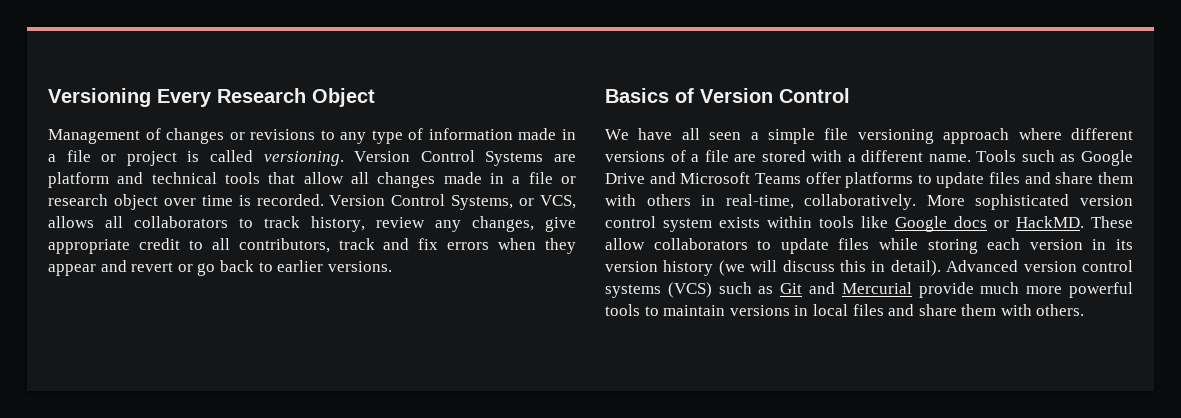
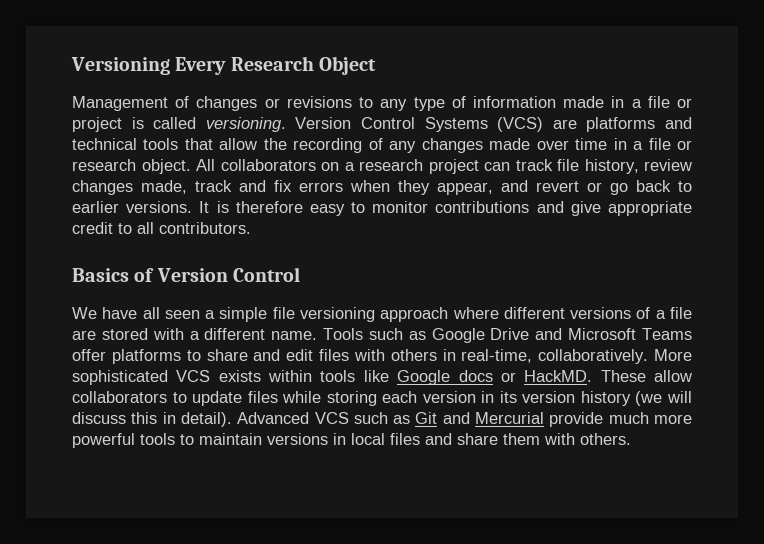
- Version Control Systems are platform and technical tools that allow all changes made in a file or research object over time is recorded. Version Control Systems, or VCS, allows all collaborators to track history, review any changes, give appropriate credit to all contributors, track and fix errors when they appear and revert or go back to earlier versions.
+ Version Control Systems (VCS) are platforms and technical tools that allow the recording of any changes made over time in a file or research object. All collaborators on a research project can track file history, review changes made, track and fix errors when they appear, and revert or go back to earlier versions. It is therefore easy to monitor contributions and give appropriate credit to all contributors.
- Tools such as Google Drive and Microsoft Teams offer platforms to update files and share them with others in real-time, collaboratively.
+ Tools such as Google Drive and Microsoft Teams offer platforms to share and edit files with others in real-time, collaboratively.
- More sophisticated version control system exists within tools like Google docs or HackMD.
+ More sophisticated VCS exists within tools like Google docs or HackMD.
- Advanced version control systems (VCS) such as Git and Mercurial provide much more powerful tools to maintain versions in local files and share them with others.
+ Advanced VCS such as Git and Mercurial provide much more powerful tools to maintain versions in local files and share them with others.

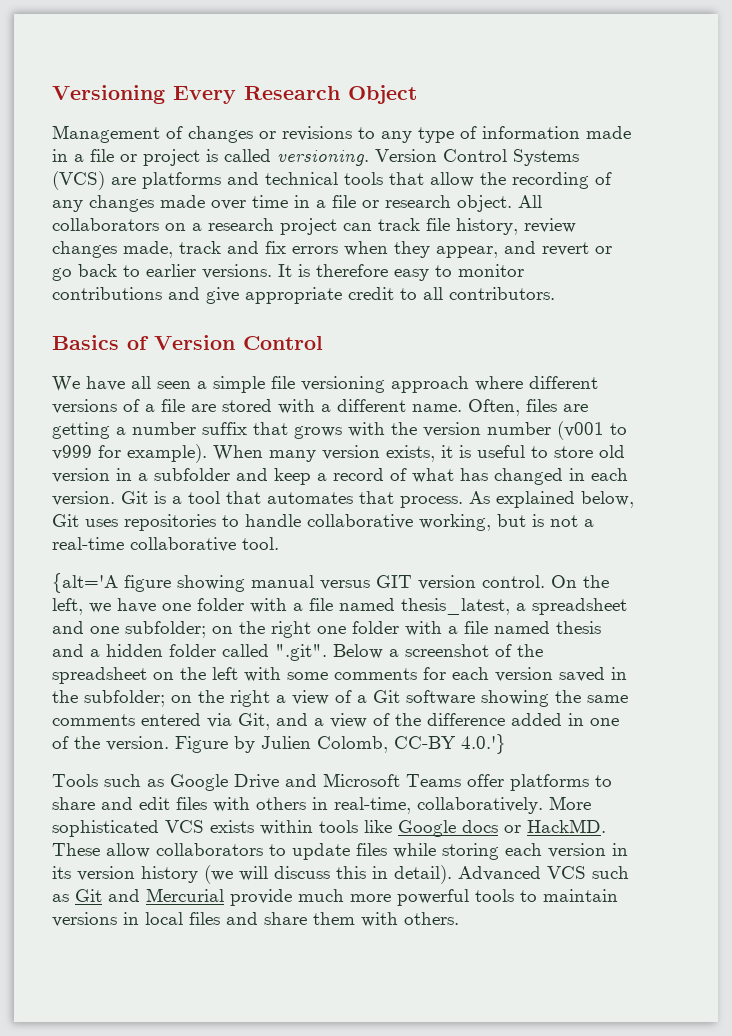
- We have all seen a simple file versioning approach where different versions of a file are stored with a different name. Tools such as Google Drive and Microsoft Teams offer platforms to share and edit files with others in real-time, collaboratively.
+ We have all seen a simple file versioning approach where different versions of a file are stored with a different name. Often, files are getting a number suffix that grows with the version number (v001 to v999 for example). When many version exists, it is useful to store old version in a subfolder and keep a record of what has changed in each version. Git is a tool that automates that process. As explained below, Git uses repositories to handle collaborative working, but is not a real-time collaborative tool.
+ {alt='A figure showing manual versus GIT version control. On the left, we have one folder with a file named thesis_latest, a spreadsheet and one subfolder; on the right one folder with a file named thesis and a hidden folder called ".git". Below a screenshot of the spreadsheet on the left with some comments for each version saved in the subfolder; on the right a view of a Git software showing the same comments entered via Git, and a view of the difference added in one of the version. Figure by Julien Colomb, CC-BY 4.0.'}
+ Tools such as Google Drive and Microsoft Teams offer platforms to share and edit files with others in real-time, collaboratively.

